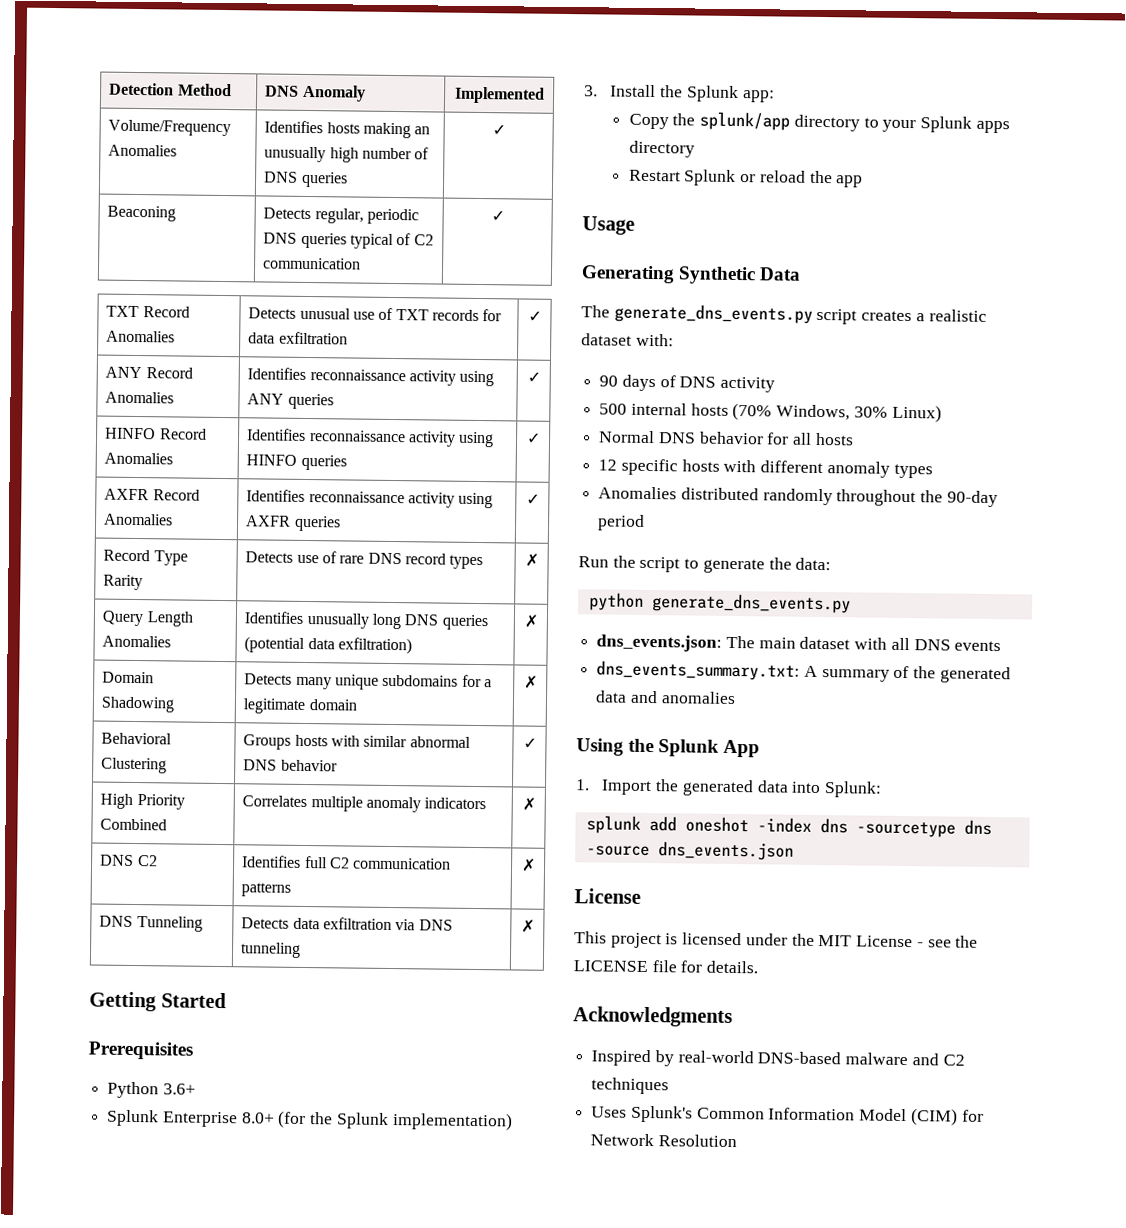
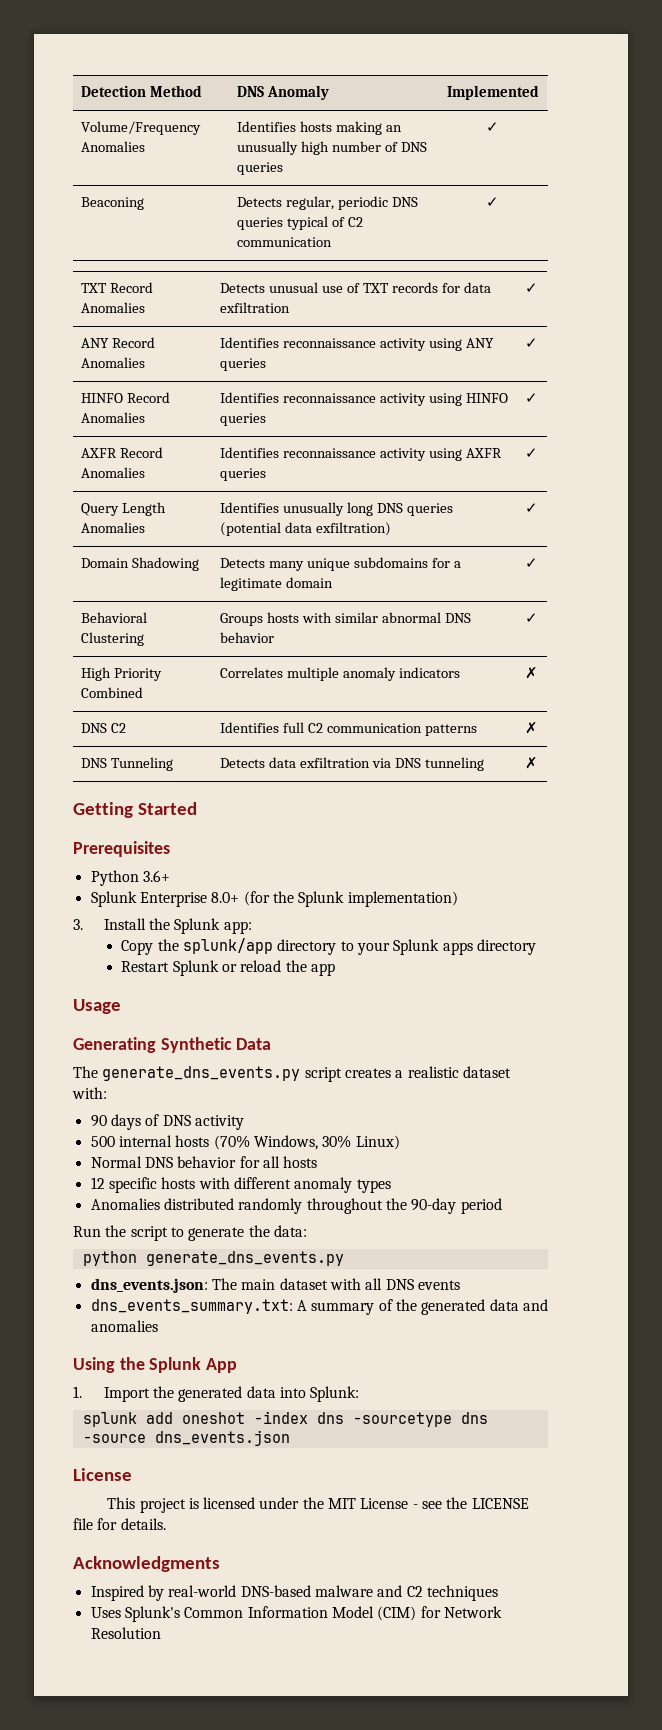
- Record Type Rarity | Detects use of rare DNS record types | ✗
- Query Length Anomalies | Identifies unusually long DNS queries (potential data exfiltration) | ✗
+ Query Length Anomalies | Identifies unusually long DNS queries (potential data exfiltration) | ✓
- Domain Shadowing | Detects many unique subdomains for a legitimate domain | ✗
+ Domain Shadowing | Detects many unique subdomains for a legitimate domain | ✓

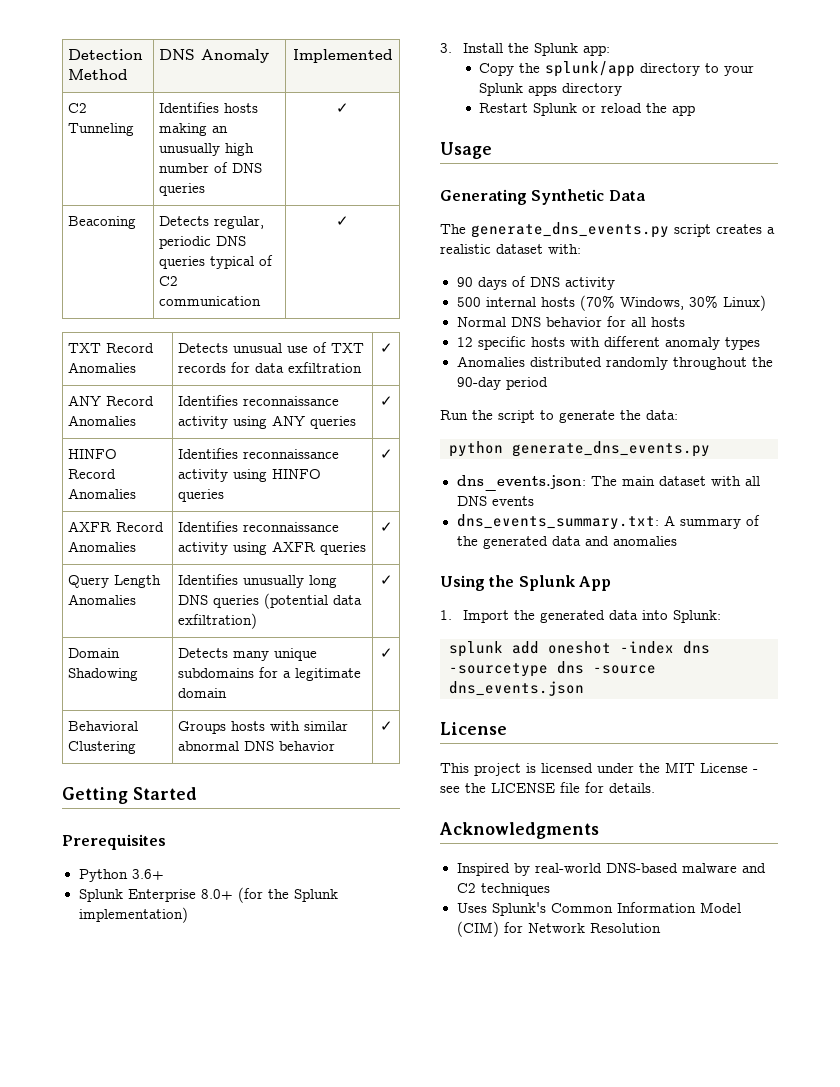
- Volume/Frequency Anomalies | Identifies hosts making an unusually high number of DNS queries | ✓
+ C2 Tunneling | Identifies hosts making an unusually high number of DNS queries | ✓
- High Priority Combined | Correlates multiple anomaly indicators | ✗
- DNS C2 | Identifies full C2 communication patterns | ✗
- DNS Tunneling | Detects data exfiltration via DNS tunneling | ✗

